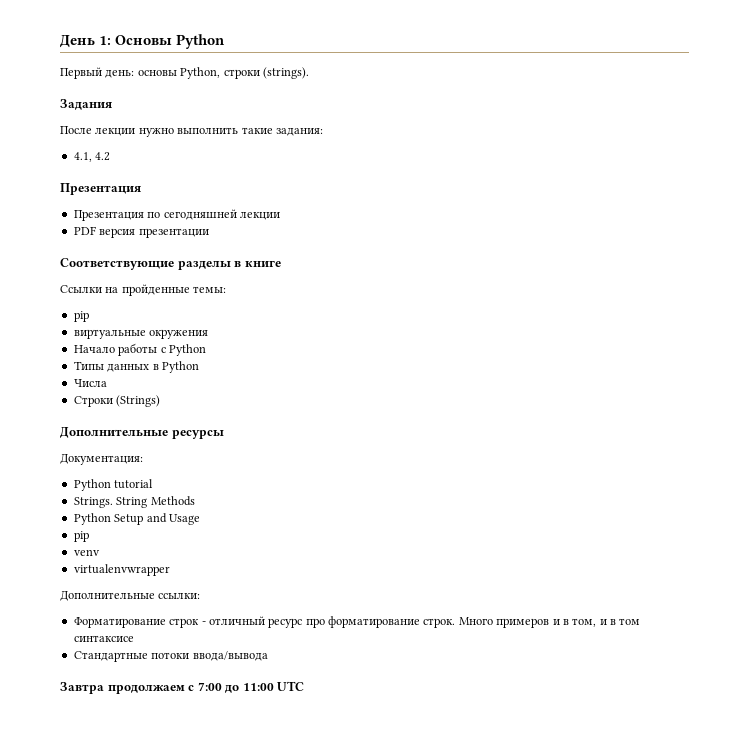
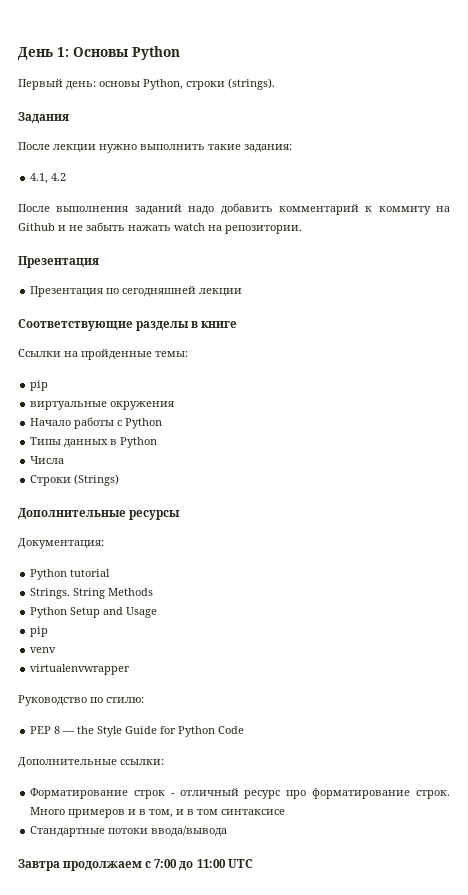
+ После выполнения заданий надо добавить комментарий к коммиту на Github и не забыть нажать watch на репозитории.
- PDF версия презентации
+ Руководство по стилю:
+ PEP 8 — the Style Guide for Python Code

